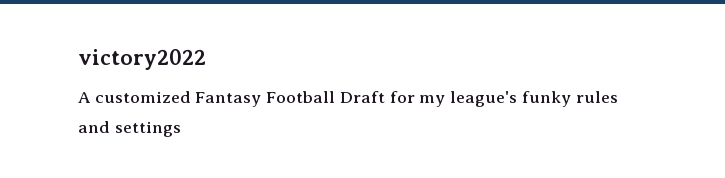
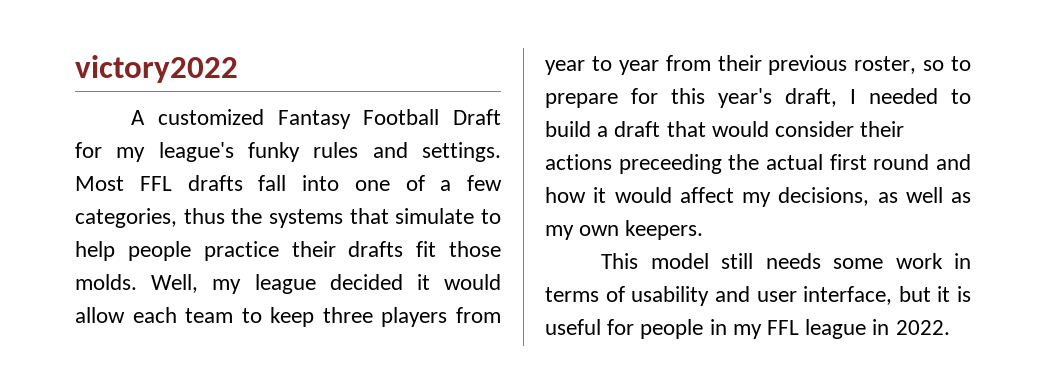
- A customized Fantasy Football Draft for my league's funky rules and settings
+ A customized Fantasy Football Draft for my league's funky rules and settings. Most FFL drafts fall into one of a few categories, thus the systems that simulate to help people practice their drafts fit those molds. Well, my league decided it would allow each team to keep three players from year to year from their previous roster, so to prepare for this year's draft, I needed to build a draft that would consider their actions preceeding the actual first round and how it would affect my decisions, as well as my own keepers.
+ This model still needs some work in terms of usability and user interface, but it is useful for people in my FFL league in 2022.

